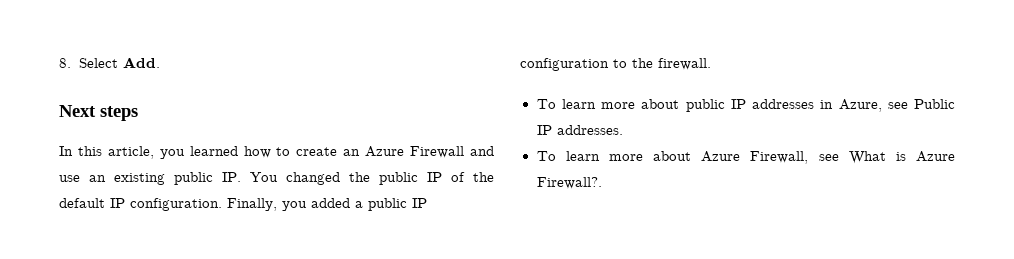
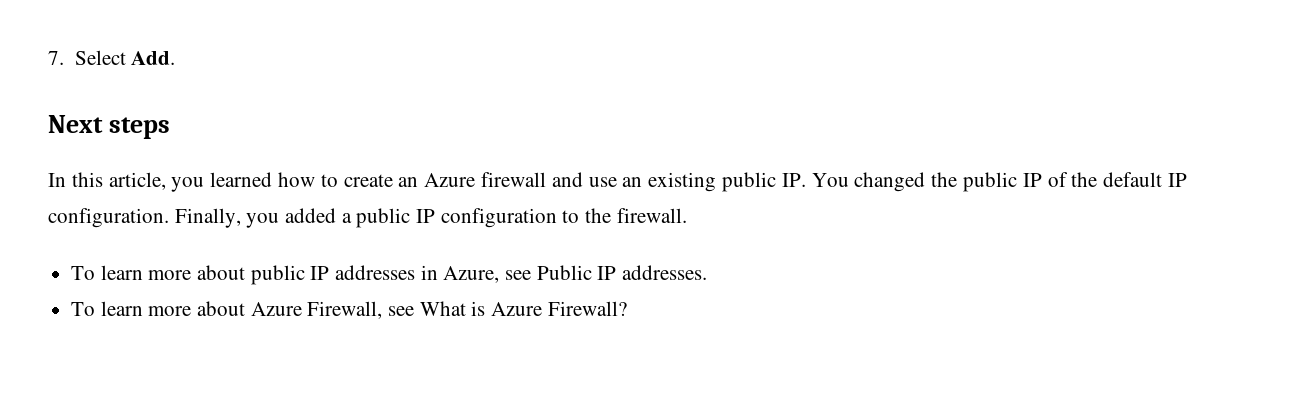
- 8. Select Add.
+ 7. Select Add.
- In this article, you learned how to create an Azure Firewall and use an existing public IP. You changed the public IP of the default IP configuration.
+ In this article, you learned how to create an Azure firewall and use an existing public IP. You changed the public IP of the default IP configuration.
- To learn more about Azure Firewall, see What is Azure Firewall?.
+ To learn more about Azure Firewall, see What is Azure Firewall?

